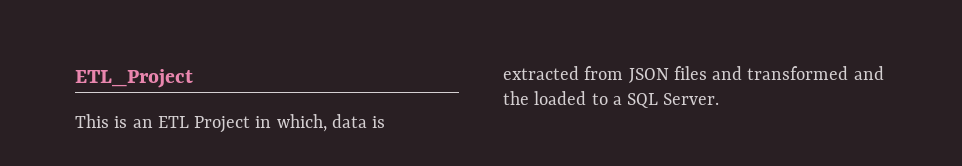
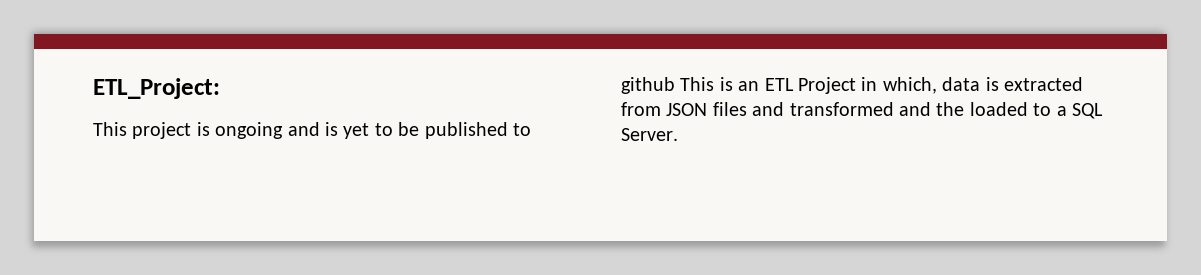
- ETL_Project
- This is an ETL Project in which, data is extracted from JSON files and transformed and the loaded to a SQL Server.
+ ETL_Project:
+ This project is ongoing and is yet to be published to github This is an ETL Project in which, data is extracted from JSON files and transformed and the loaded to a SQL Server.

